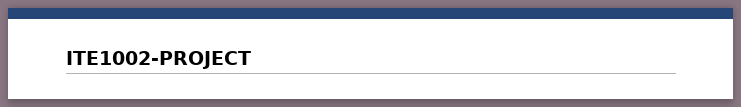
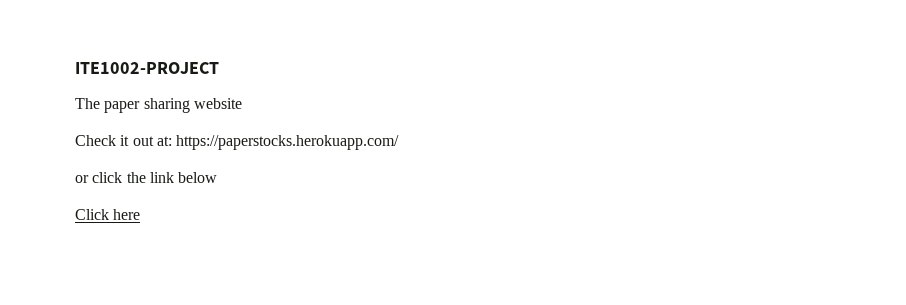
+ The paper sharing website
+ Check it out at: https://paperstocks.herokuapp.com/
+ or click the link below
+ Click here

